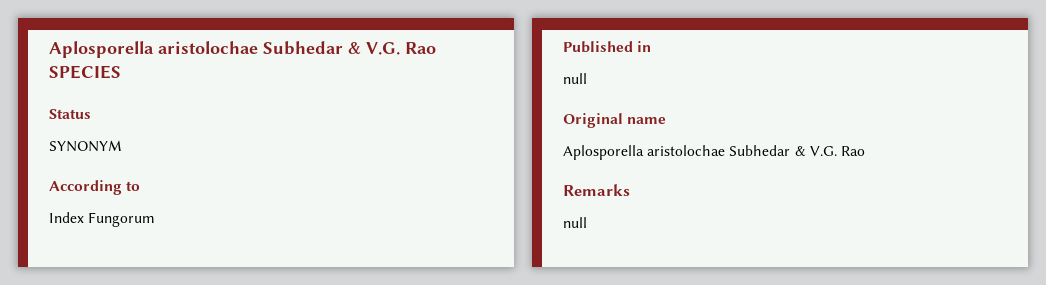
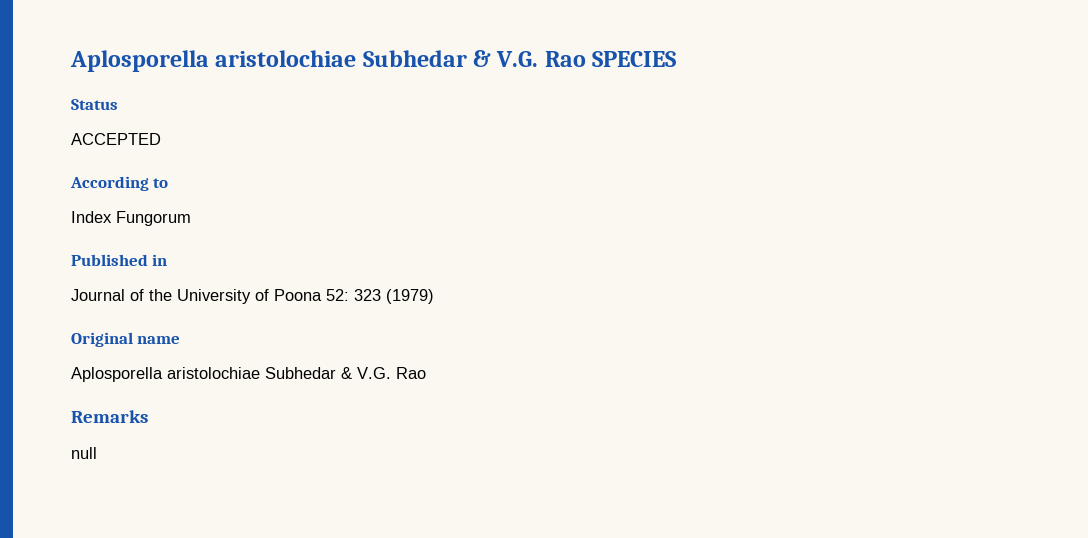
- Aplosporella aristolochae Subhedar & V.G. Rao SPECIES
+ Aplosporella aristolochiae Subhedar & V.G. Rao SPECIES
- SYNONYM
+ ACCEPTED
  Published in
- null
+ Journal of the University of Poona 52: 323 (1979)
  Original name
- Aplosporella aristolochae Subhedar & V.G. Rao
+ Aplosporella aristolochiae Subhedar & V.G. Rao

